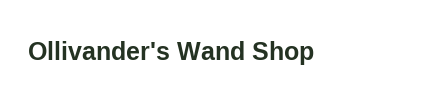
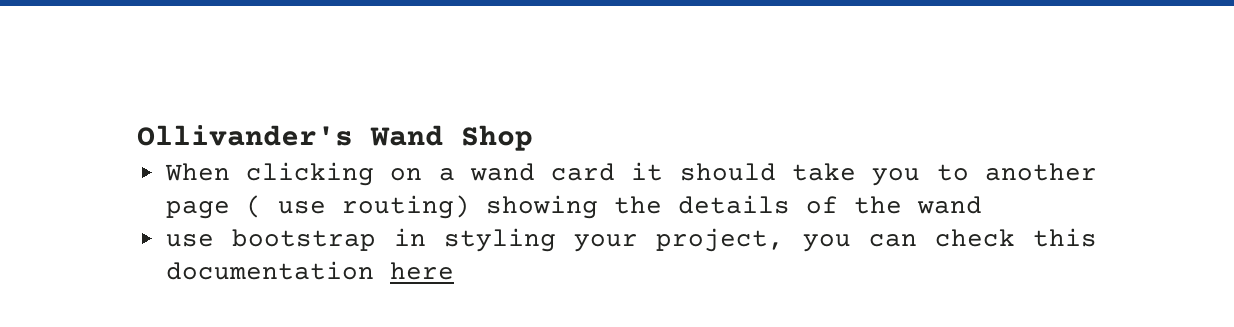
+ When clicking on a wand card it should take you to another page ( use routing) showing the details of the wand
+ use bootstrap in styling your project, you can check this documentation here

